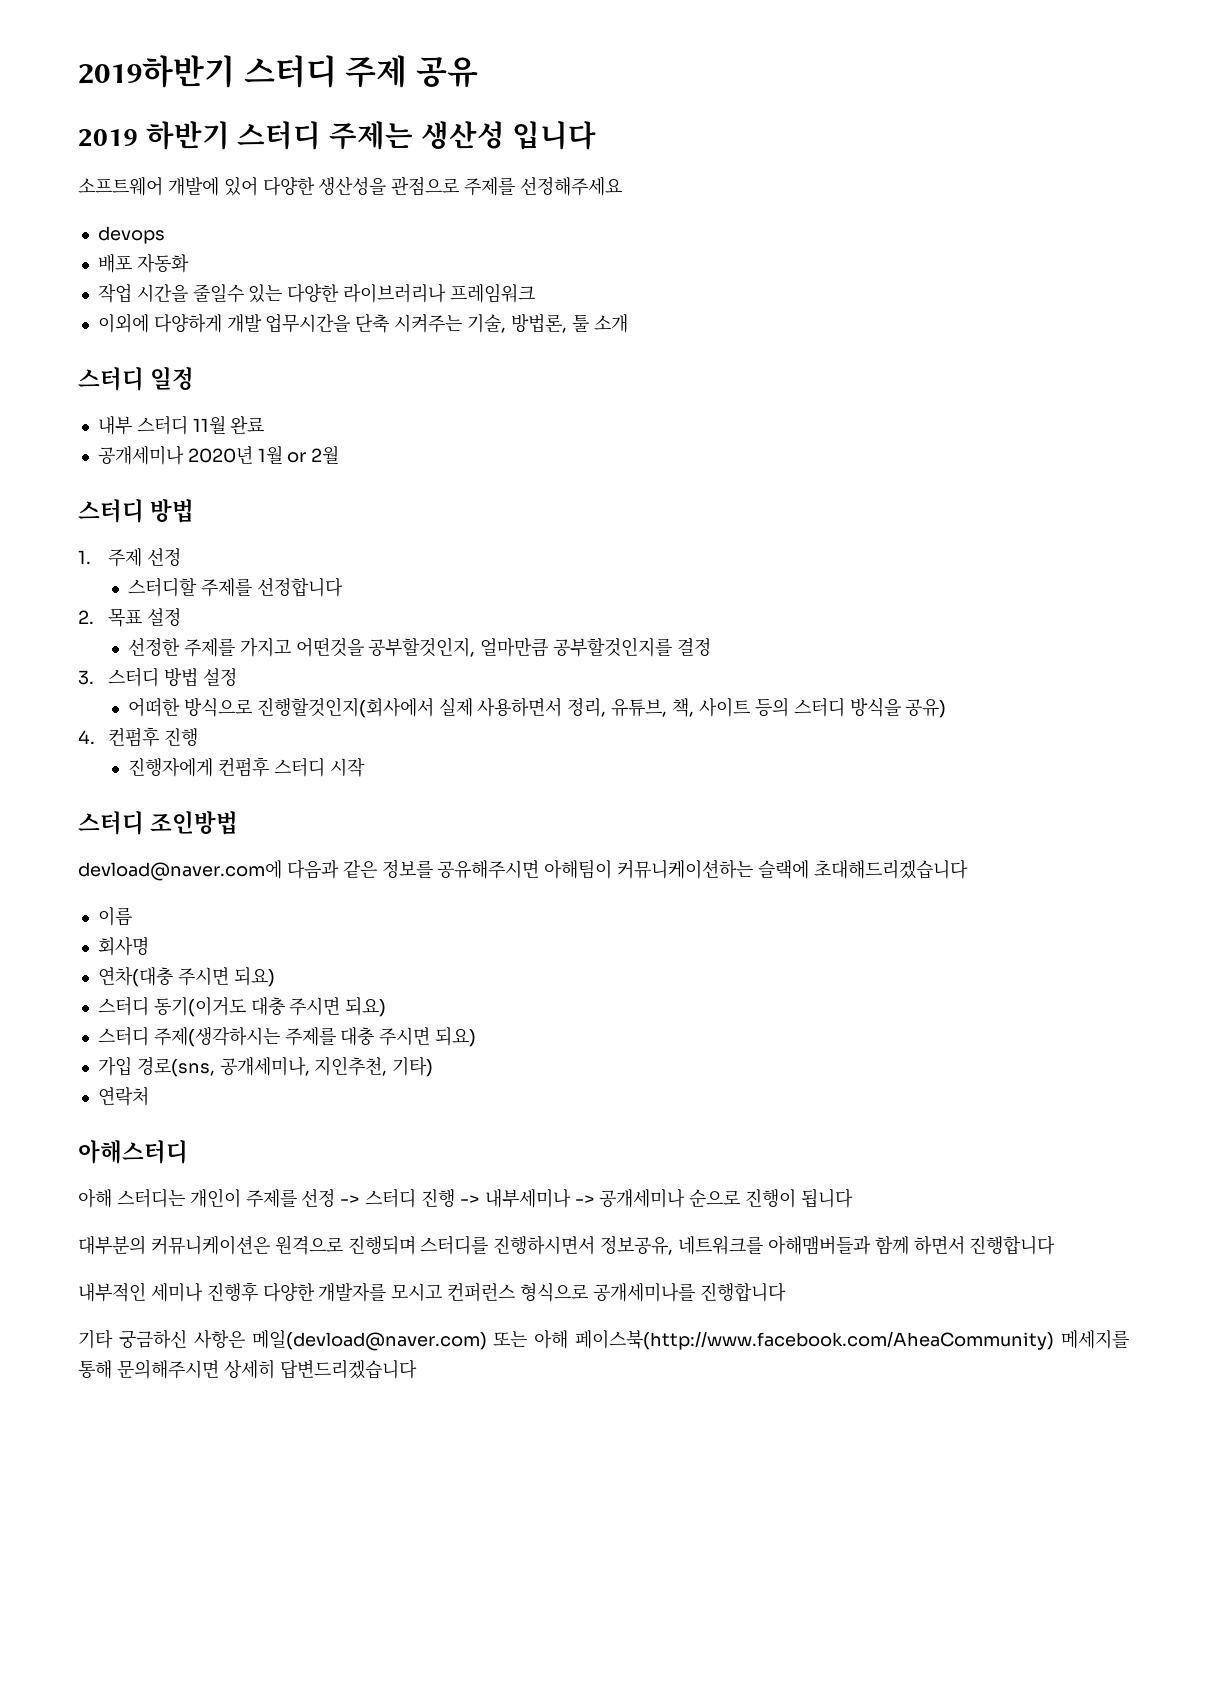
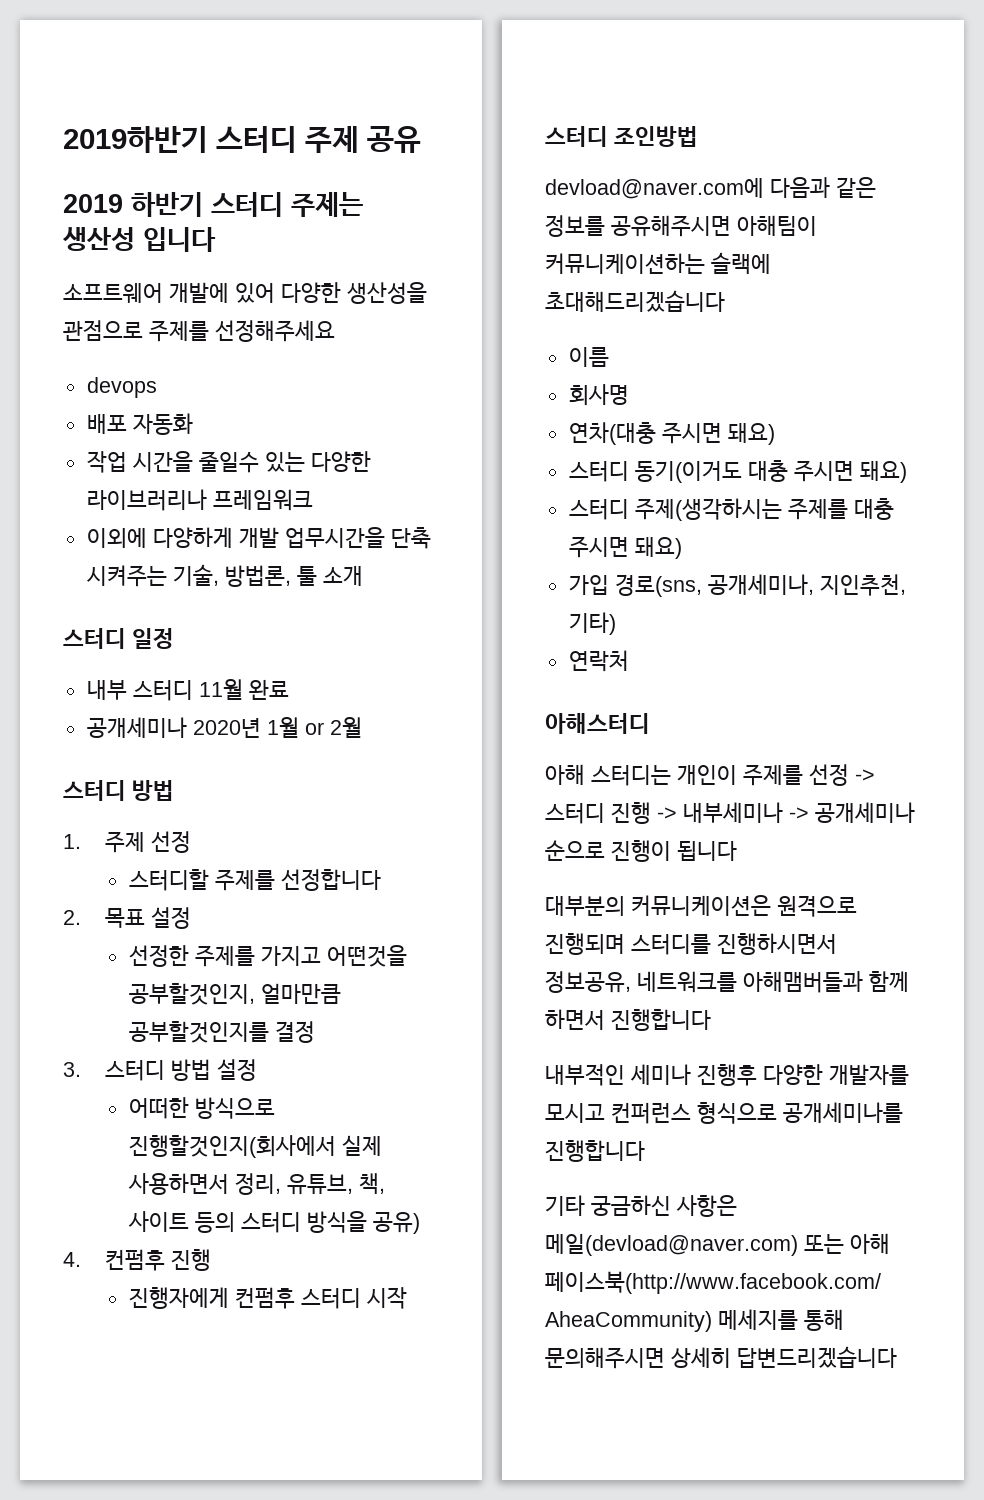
- 연차(대충 주시면 되요)
+ 연차(대충 주시면 돼요)
- 스터디 동기(이거도 대충 주시면 되요)
+ 스터디 동기(이거도 대충 주시면 돼요)
- 스터디 주제(생각하시는 주제를 대충 주시면 되요)
+ 스터디 주제(생각하시는 주제를 대충 주시면 돼요)

